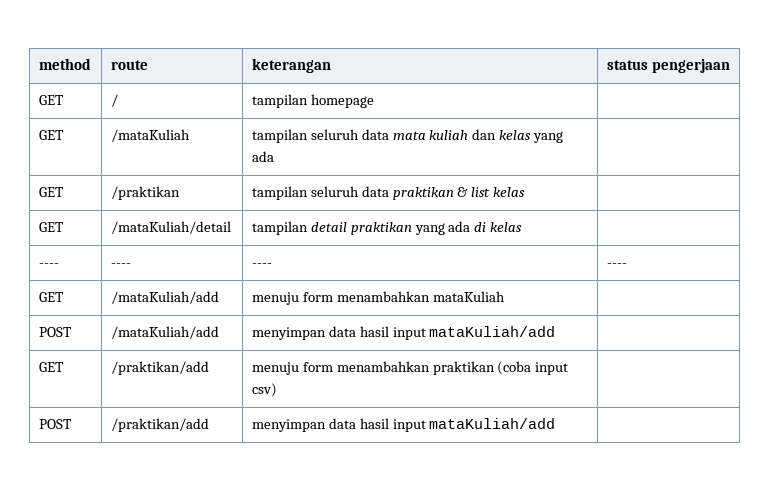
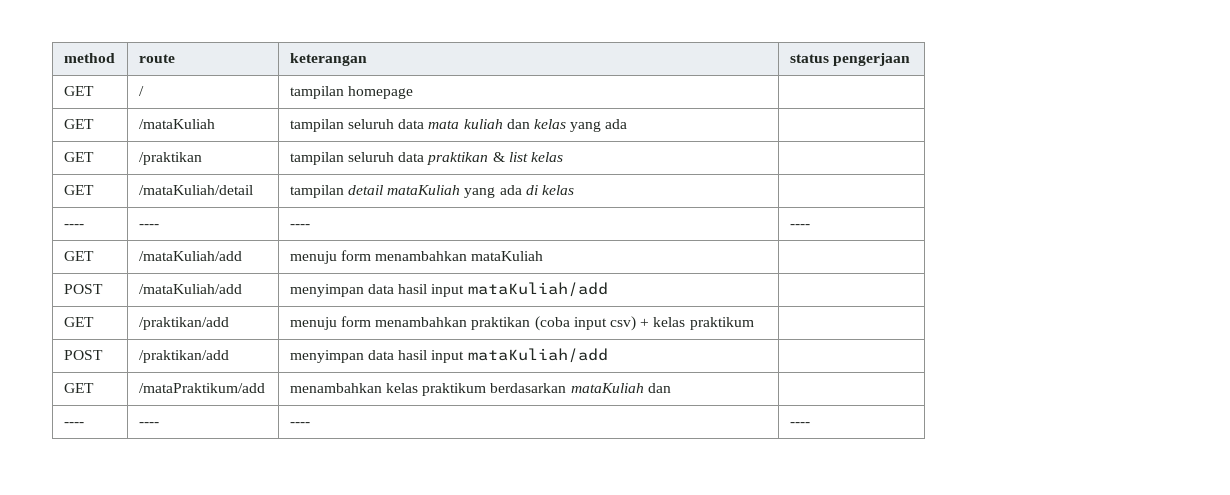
- GET | /mataKuliah/detail | tampilan detail praktikan yang ada di kelas |
+ GET | /mataKuliah/detail | tampilan detail mataKuliah yang ada di kelas |
- GET | /praktikan/add | menuju form menambahkan praktikan (coba input csv) |
+ GET | /praktikan/add | menuju form menambahkan praktikan (coba input csv) + kelas praktikum |
+ GET | /mataPraktikum/add | menambahkan kelas praktikum berdasarkan mataKuliah dan |
+ ---- | ---- | ---- | ----

